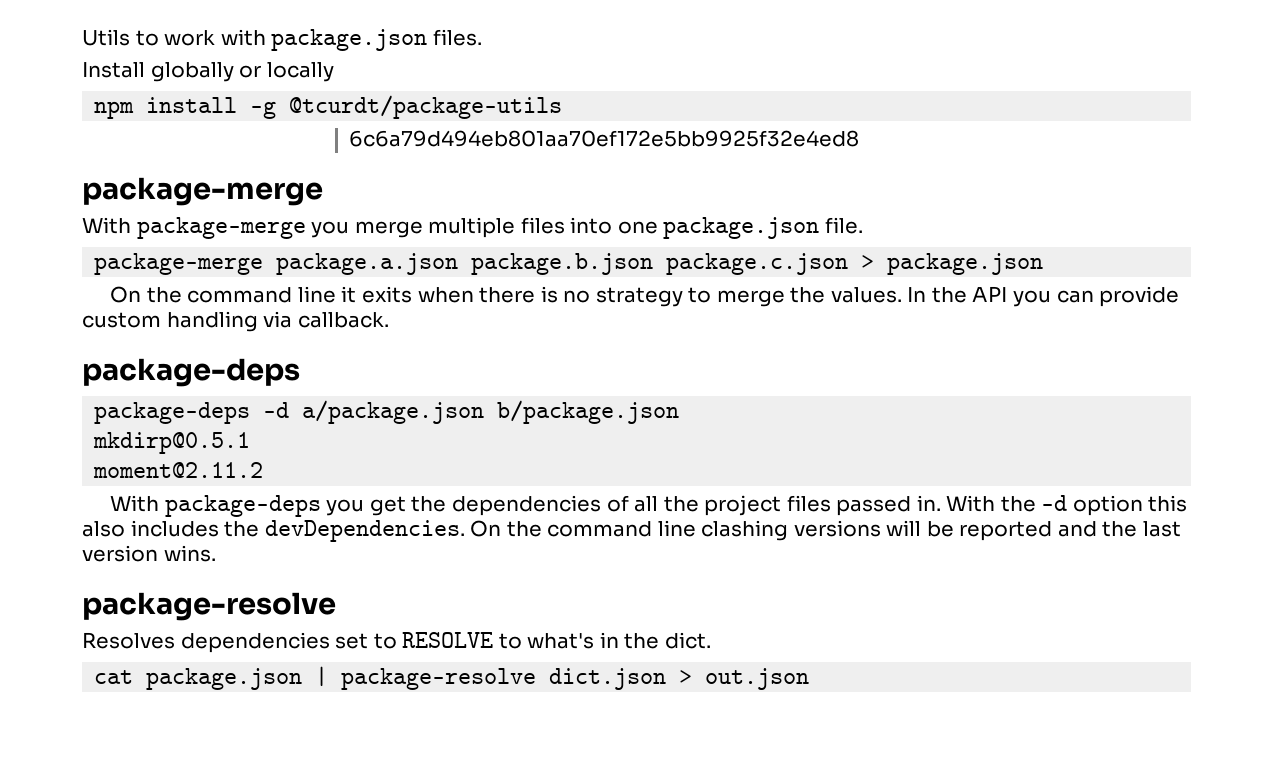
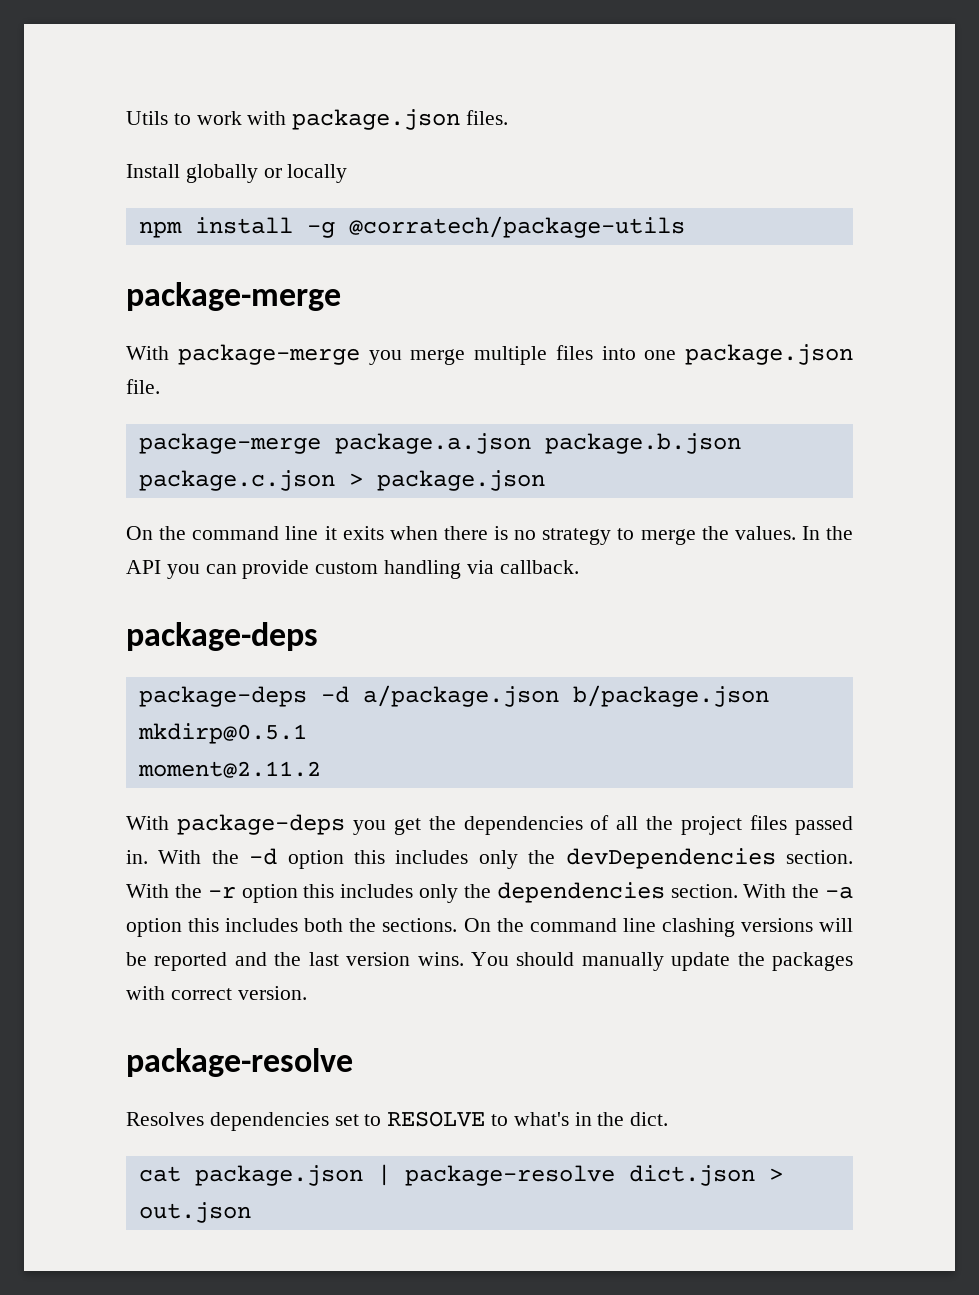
- npm install -g @tcurdt/package-utils
- 6c6a79d494eb801aa70ef172e5bb9925f32e4ed8
+ npm install -g @corratech/package-utils
- With the -d option this also includes the devDependencies.
+ With the -d option this includes only the devDependencies section. With the -r option this includes only the dependencies section. With the -a option this includes both the sections.
+ You should manually update the packages with correct version.

